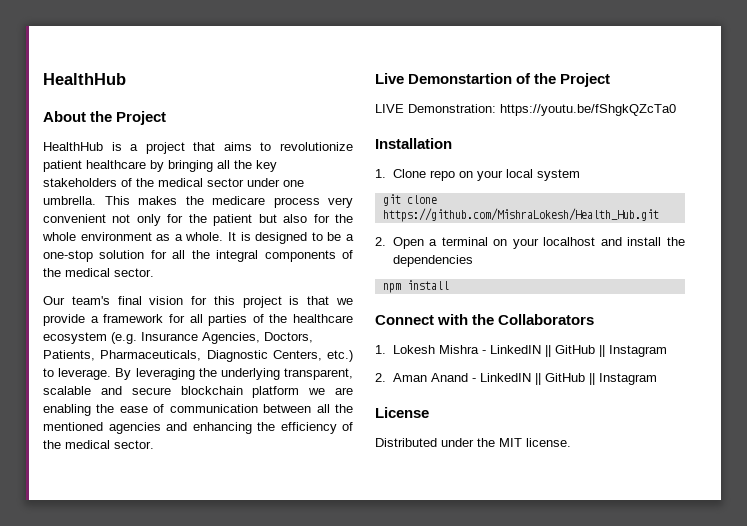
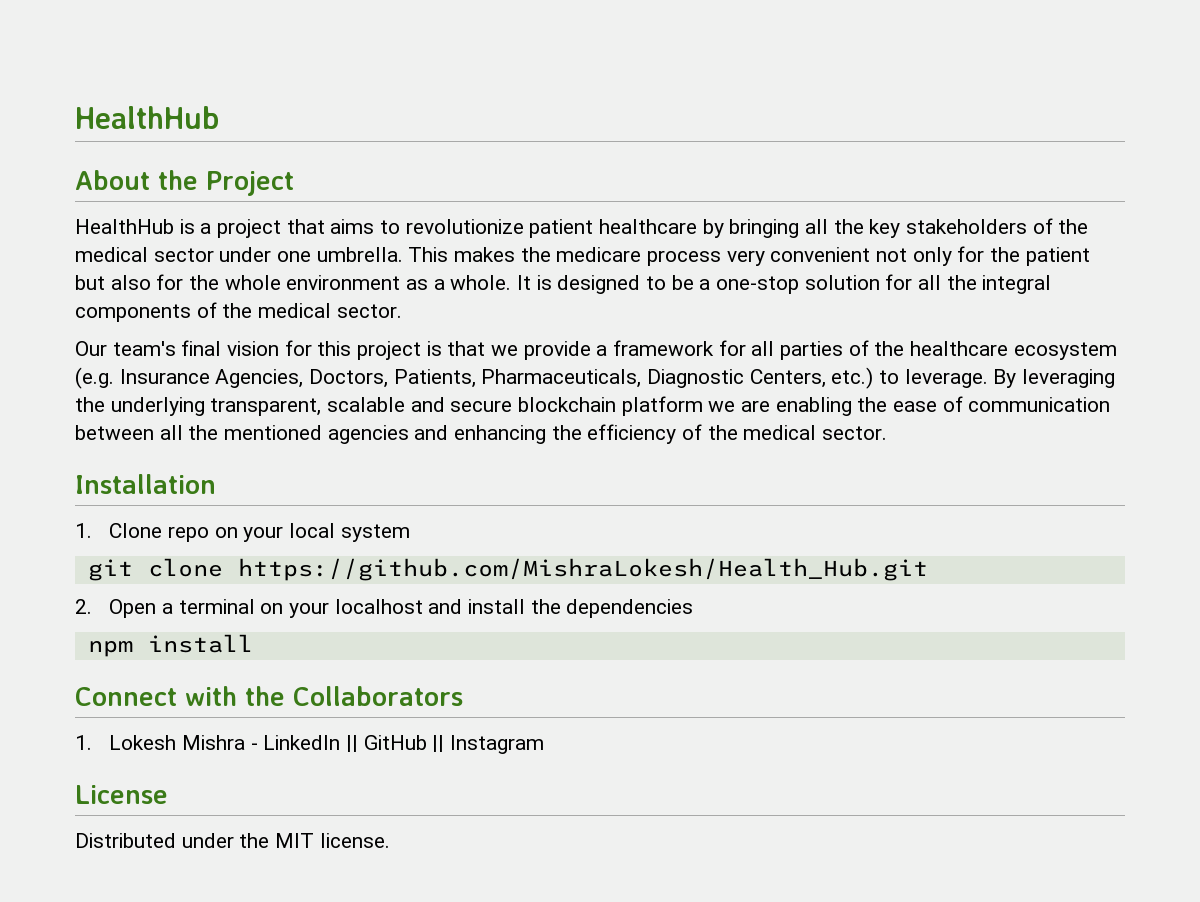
- Live Demonstartion of the Project
- LIVE Demonstration: https://youtu.be/fShgkQZcTa0
- 1. Lokesh Mishra - LinkedIN || GitHub || Instagram
- 2. Aman Anand - LinkedIN || GitHub || Instagram
+ 1. Lokesh Mishra - LinkedIn || GitHub || Instagram

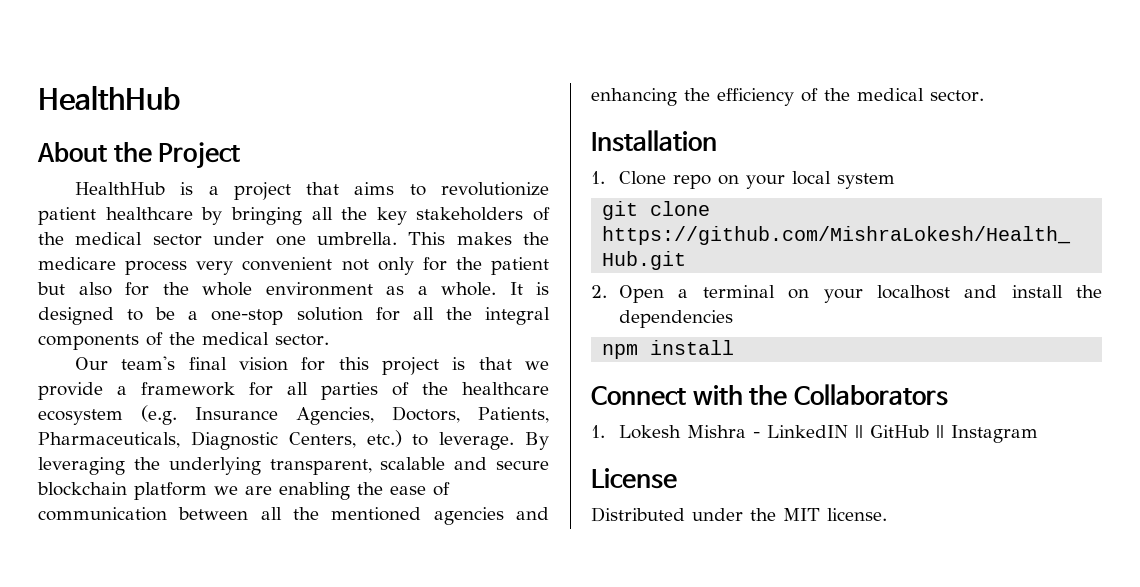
- 1. Lokesh Mishra - LinkedIn || GitHub || Instagram
+ 1. Lokesh Mishra - LinkedIN || GitHub || Instagram

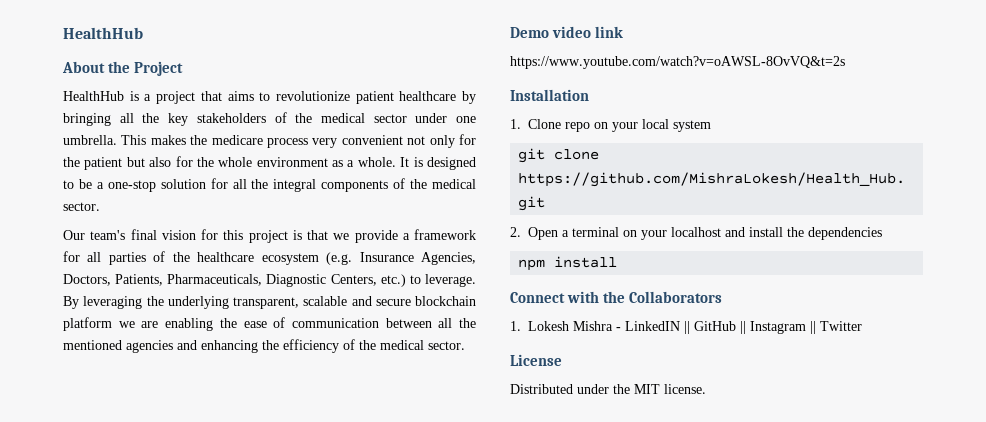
+ Demo video link
+ https://www.youtube.com/watch?v=oAWSL-8OvVQ&t=2s
- 1. Lokesh Mishra - LinkedIN || GitHub || Instagram
+ 1. Lokesh Mishra - LinkedIN || GitHub || Instagram || Twitter

